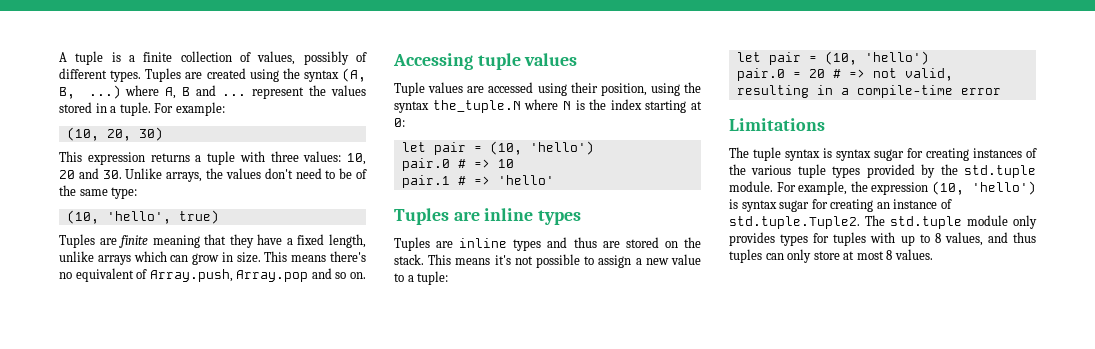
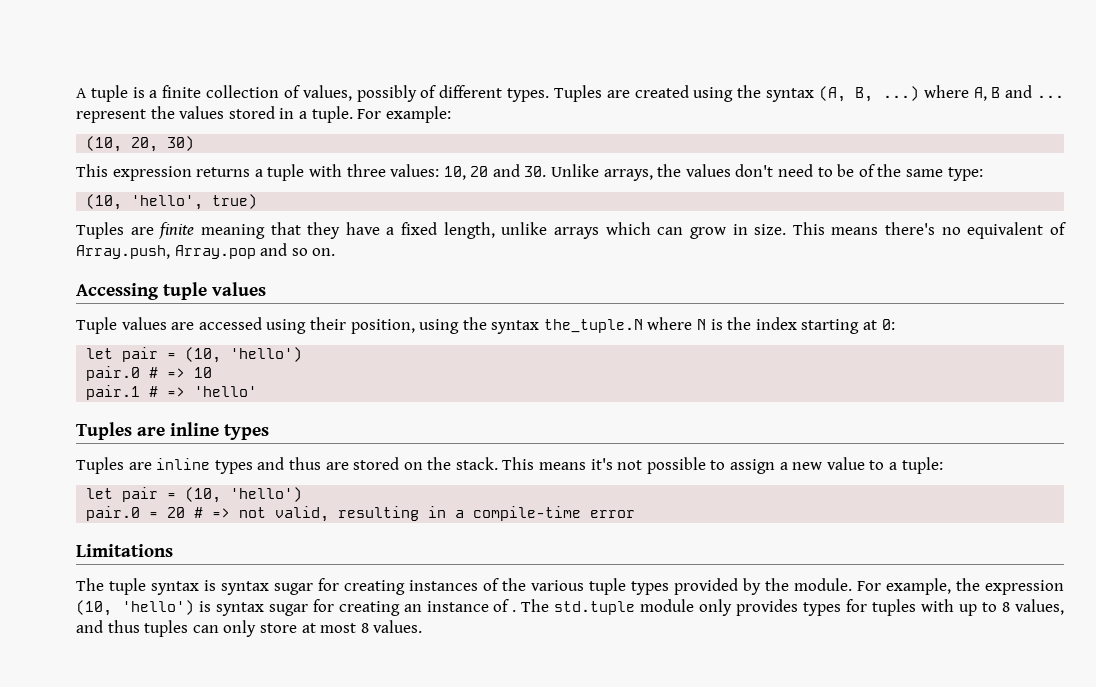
- The tuple syntax is syntax sugar for creating instances of the various tuple types provided by the std.tuple module.
+ The tuple syntax is syntax sugar for creating instances of the various tuple types provided by the module.
- For example, the expression (10, 'hello') is syntax sugar for creating an instance of std.tuple.Tuple2. The std.tuple module only provides types for tuples with up to 8 values, and thus tuples can only store at most 8 values.
+ For example, the expression (10, 'hello') is syntax sugar for creating an instance of . The std.tuple module only provides types for tuples with up to 8 values, and thus tuples can only store at most 8 values.

